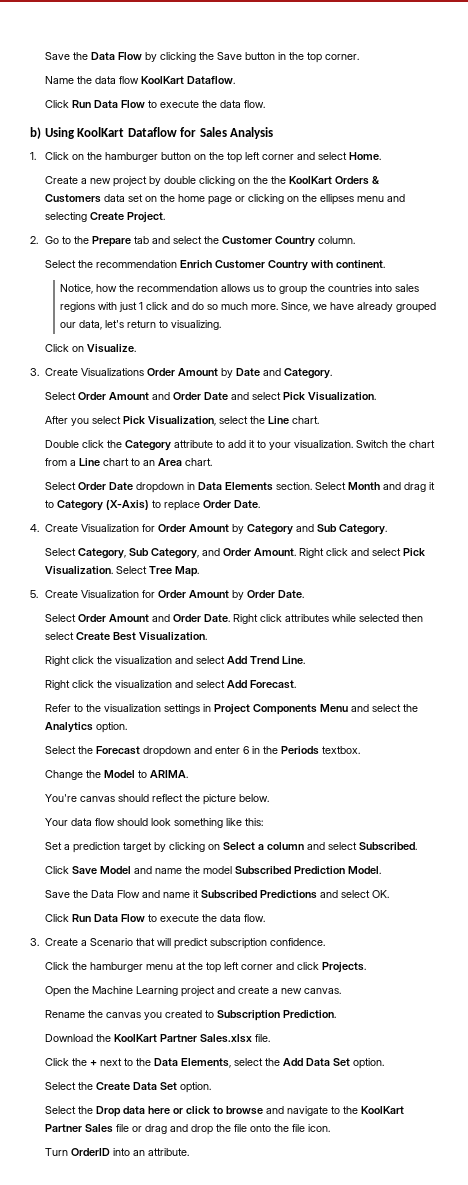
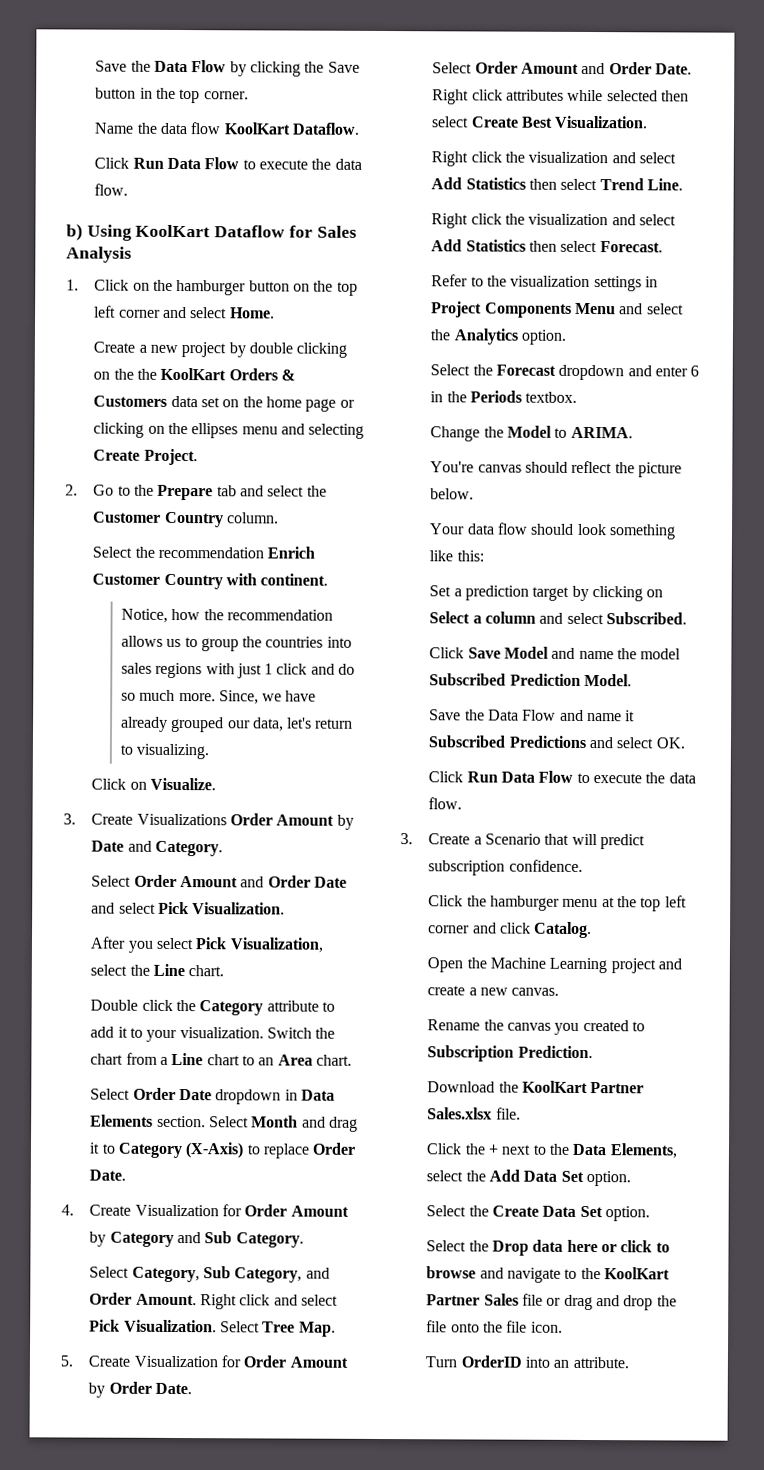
- Right click the visualization and select Add Trend Line.
+ Right click the visualization and select Add Statistics then select Trend Line.
- Right click the visualization and select Add Forecast.
+ Right click the visualization and select Add Statistics then select Forecast.
- Click the hamburger menu at the top left corner and click Projects.
+ Click the hamburger menu at the top left corner and click Catalog.

